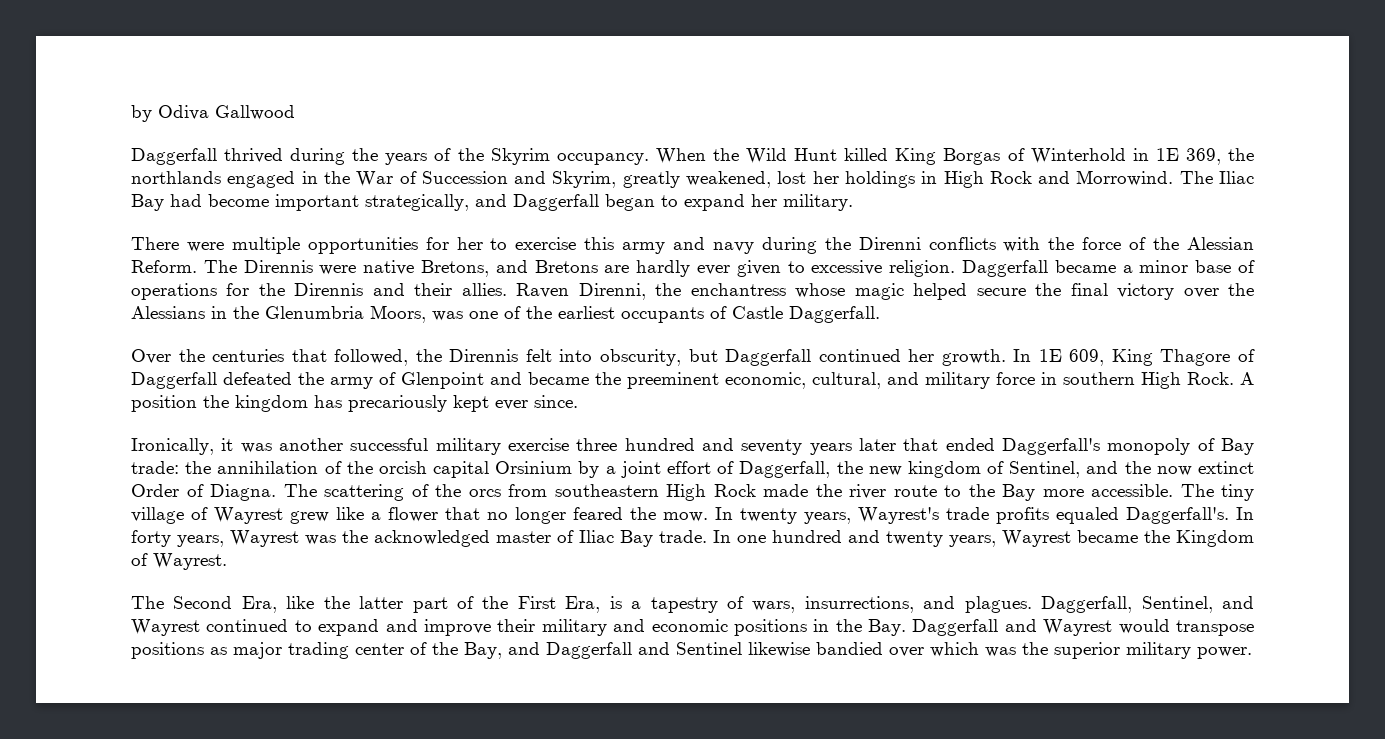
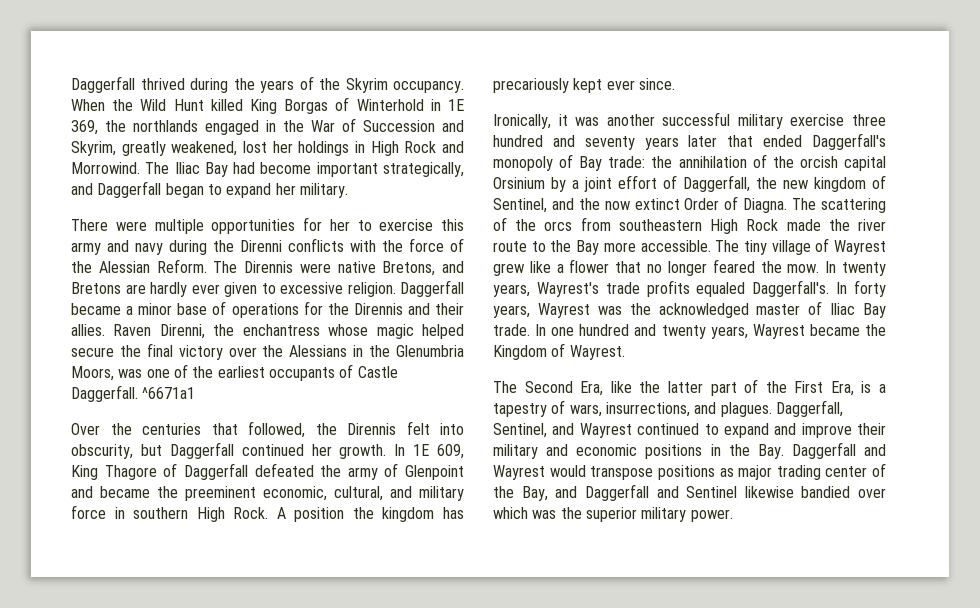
- by Odiva Gallwood
+ ^6671a1

